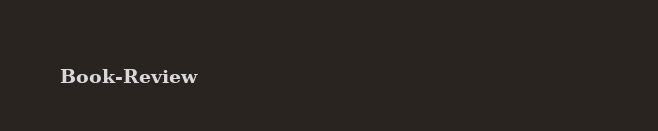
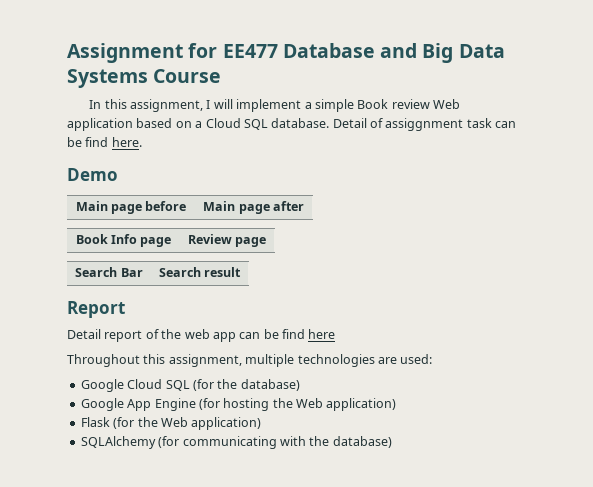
- Book-Review
+ Assignment for EE477 Database and Big Data Systems Course
+ In this assignment, I will implement a simple Book review Web application based on a Cloud SQL database. Detail of assiggnment task can be find here.
+ Demo
+ Main page before | Main page after
+ Book Info page | Review page
+ Search Bar | Search result
+ Report
+ Detail report of the web app can be find here
+ Throughout this assignment, multiple technologies are used:
+ Google Cloud SQL (for the database)
+ Google App Engine (for hosting the Web application)
+ Flask (for the Web application)
+ SQLAlchemy (for communicating with the database)

